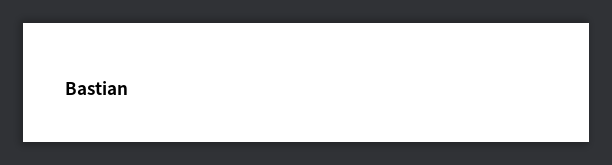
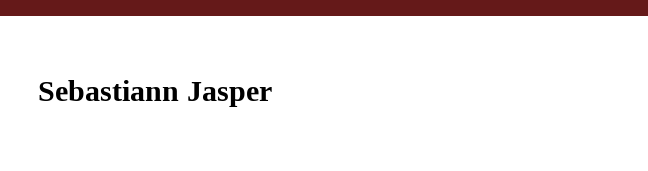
- Bastian
+ Sebastiann Jasper

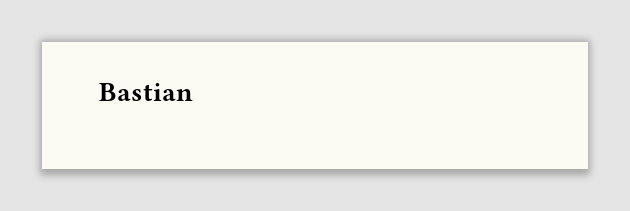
- Sebastiann Jasper
+ Bastian

